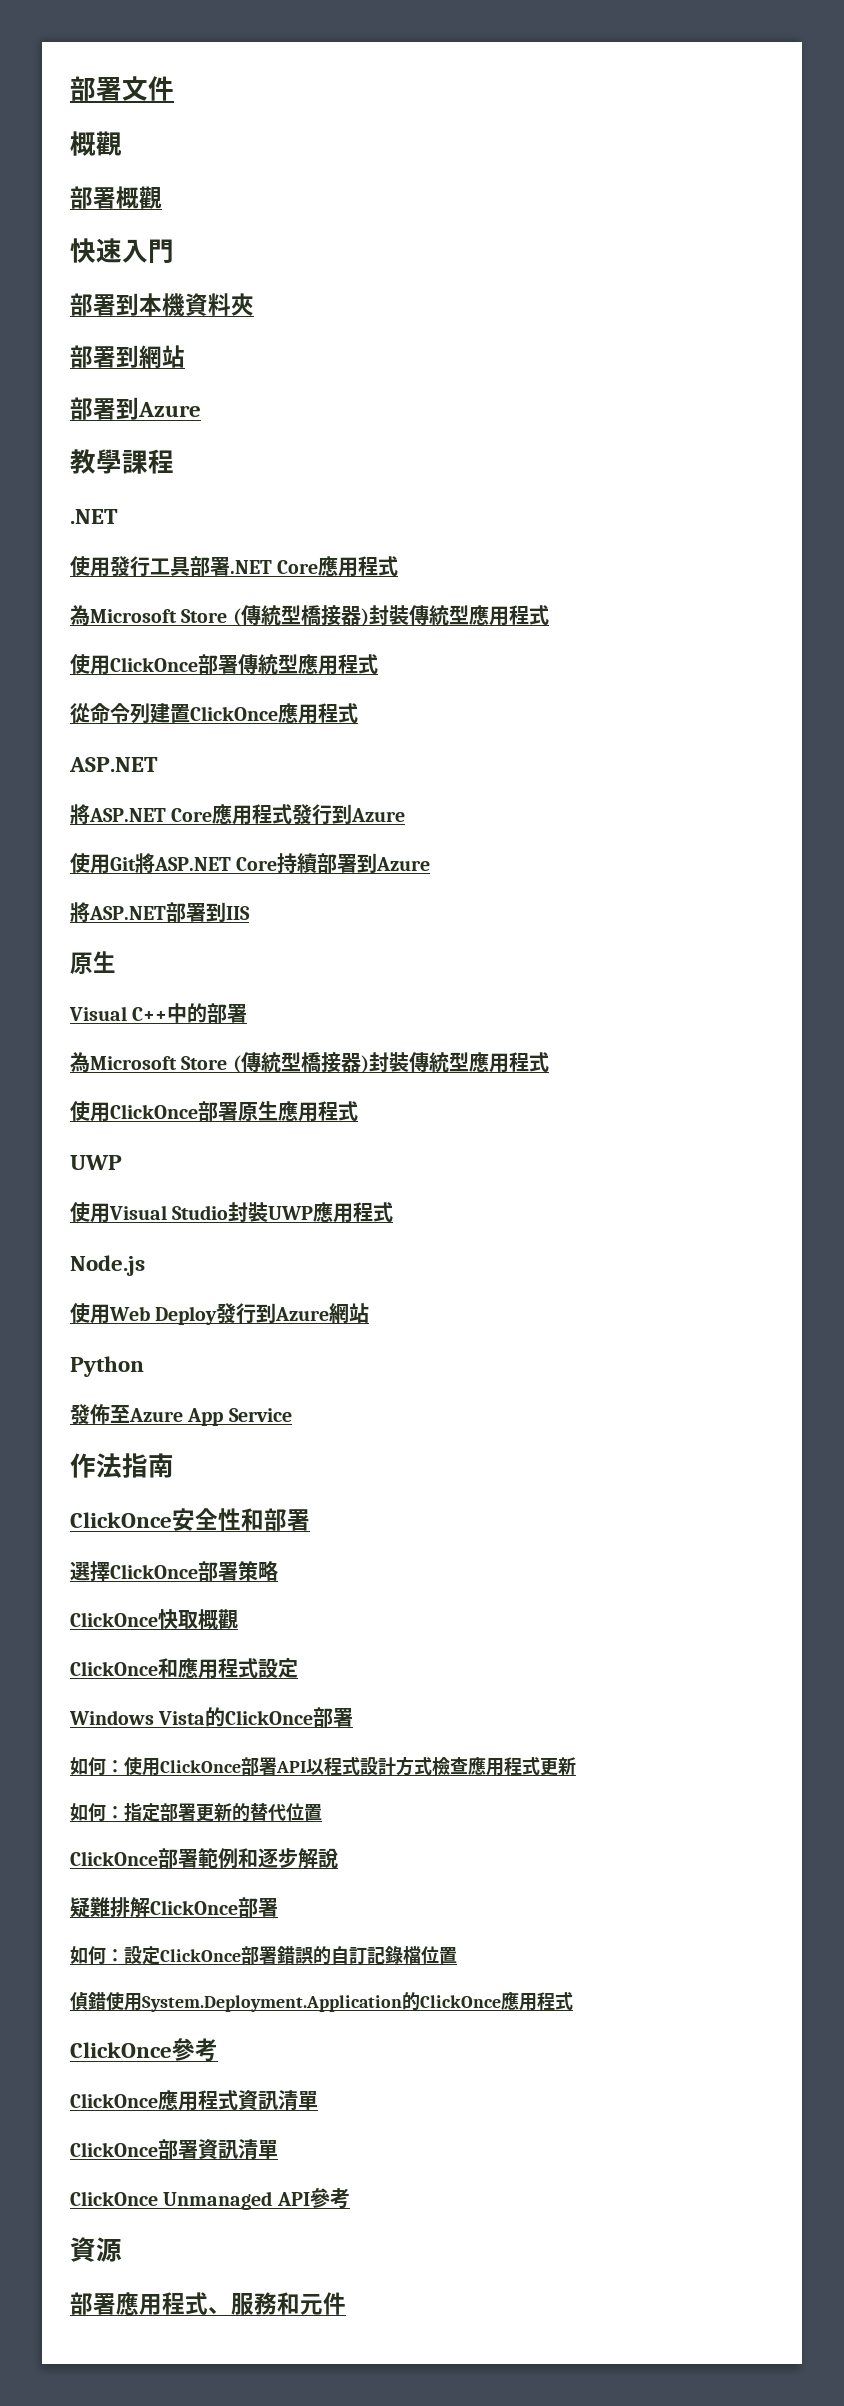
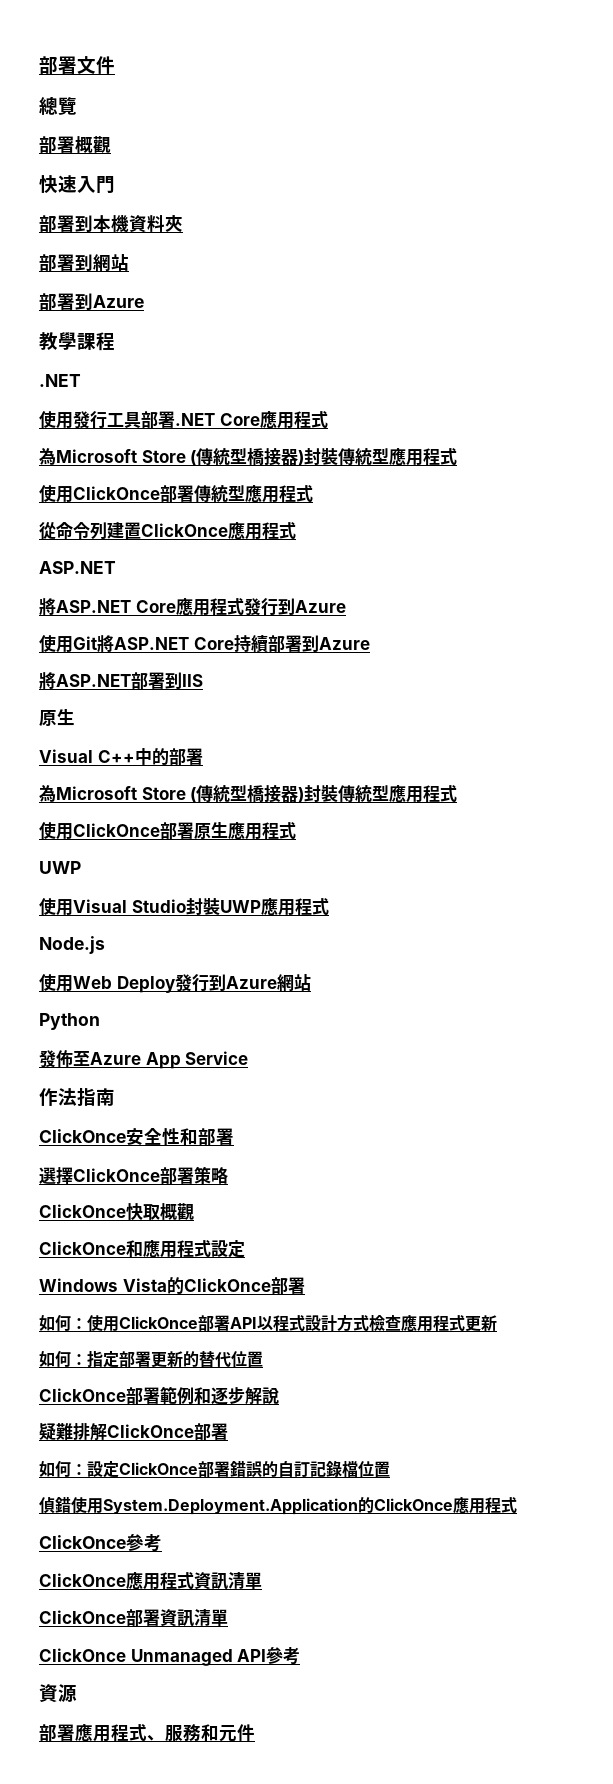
  部署文件
- 概觀
+ 總覽

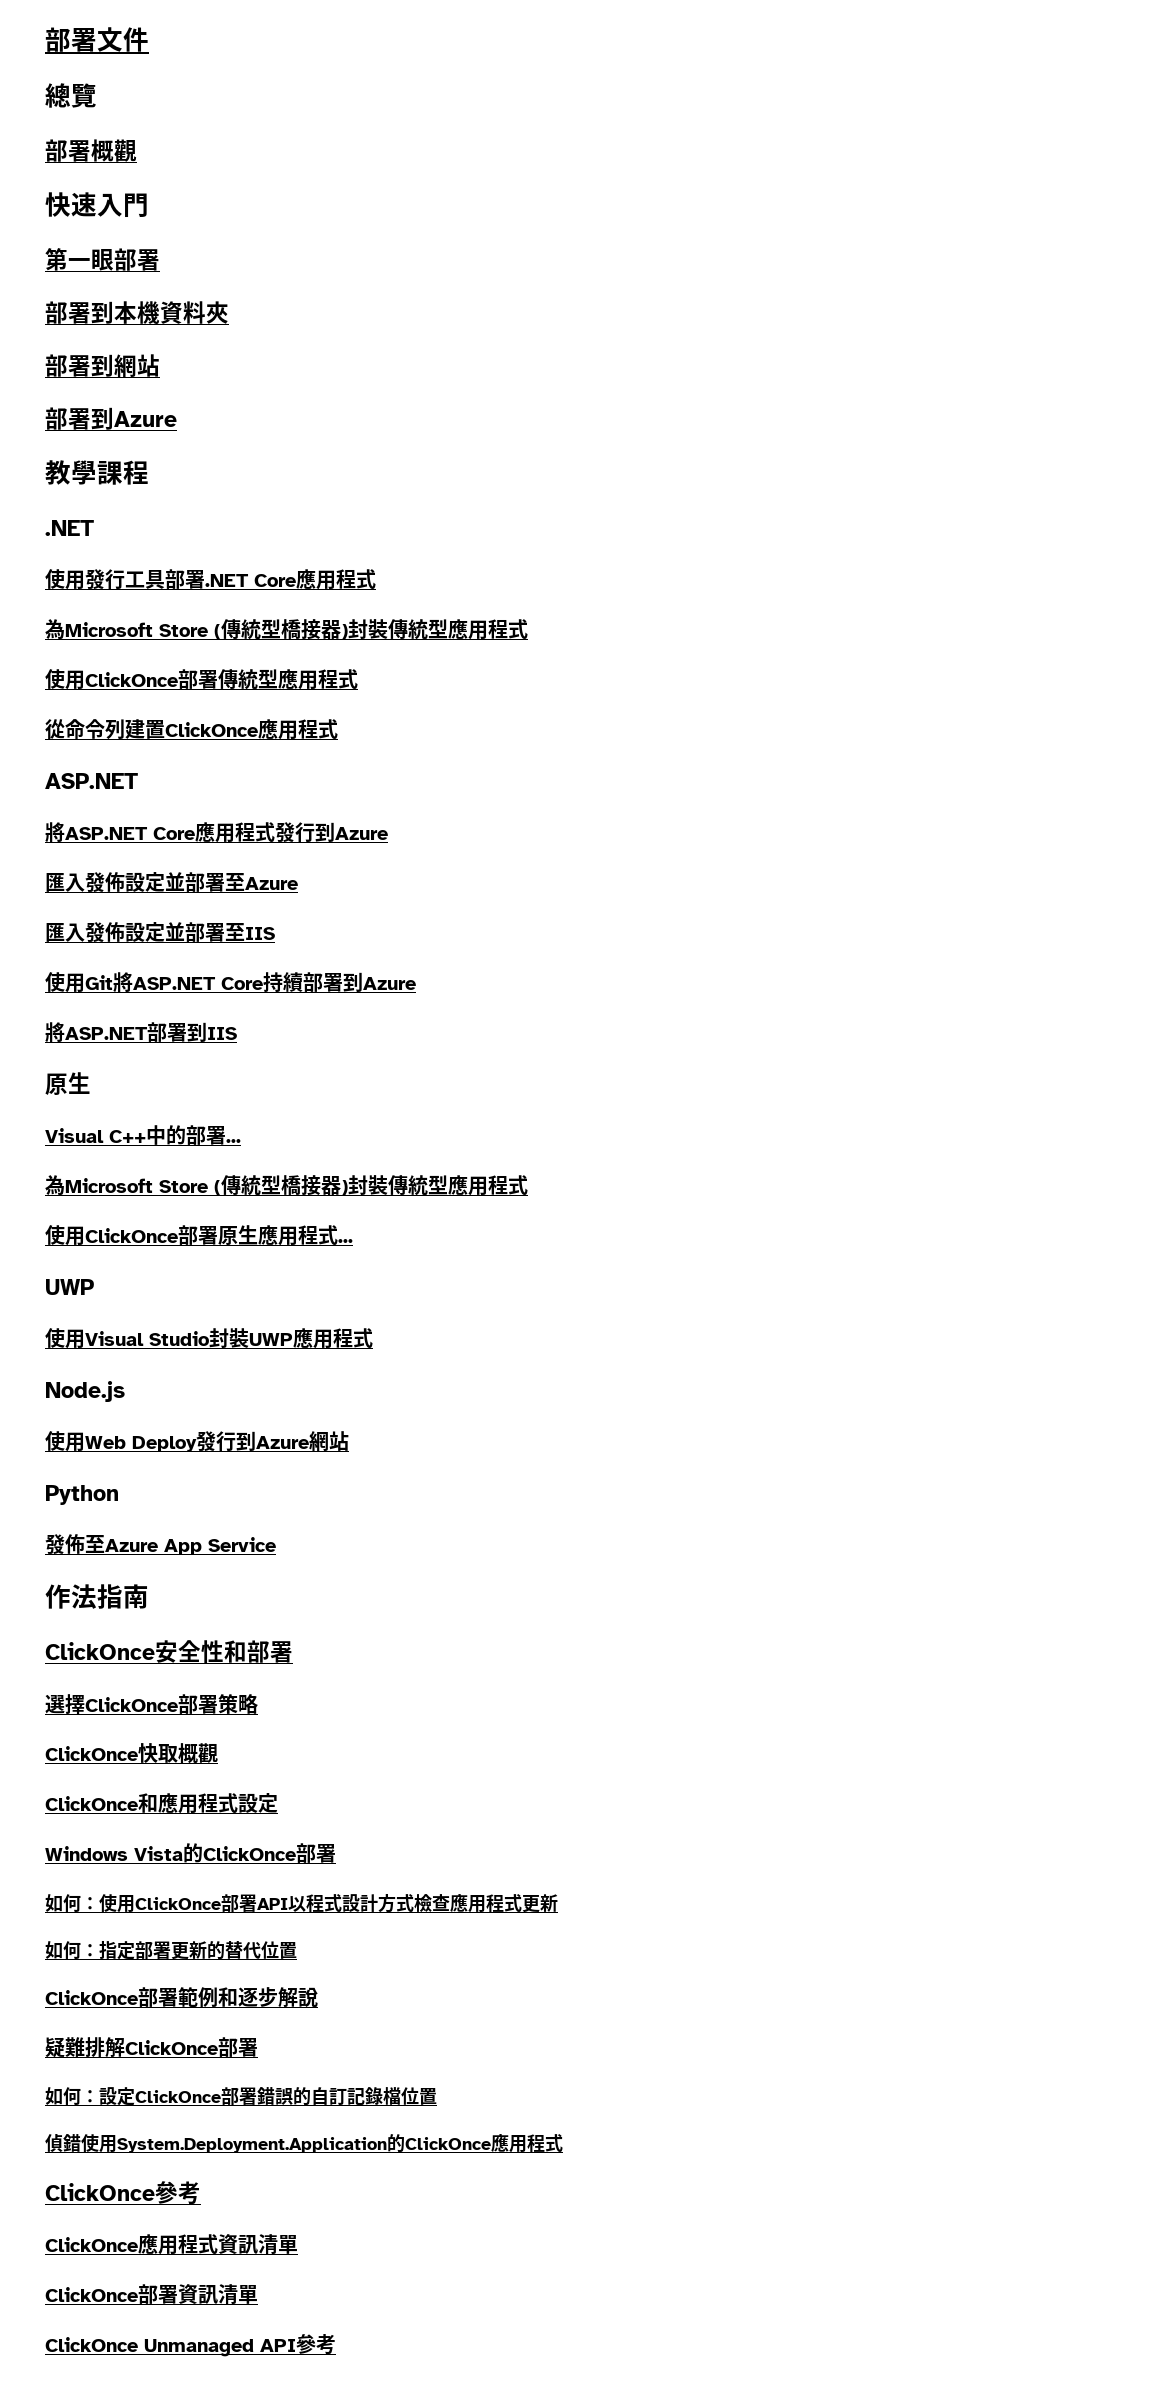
+ 第一眼部署
+ 匯入發佈設定並部署至Azure
+ 匯入發佈設定並部署至IIS
- Visual C++中的部署
+ Visual C++中的部署...
- 使用ClickOnce部署原生應用程式
+ 使用ClickOnce部署原生應用程式...
- 資源
- 部署應用程式、服務和元件

